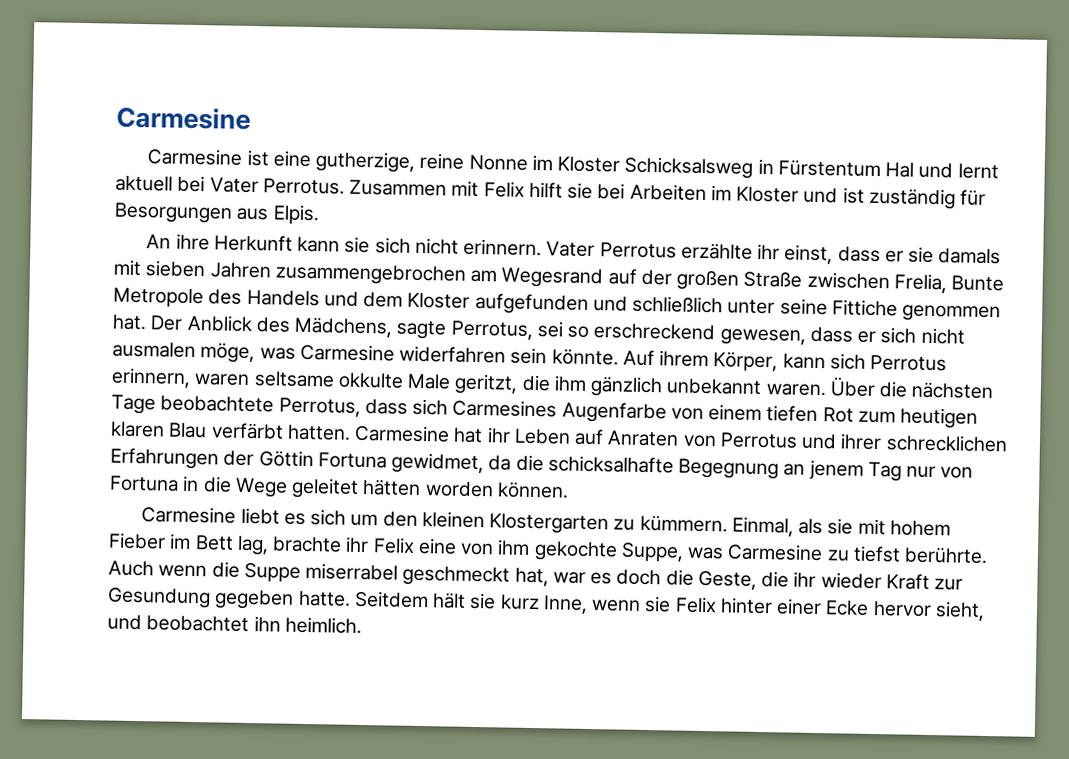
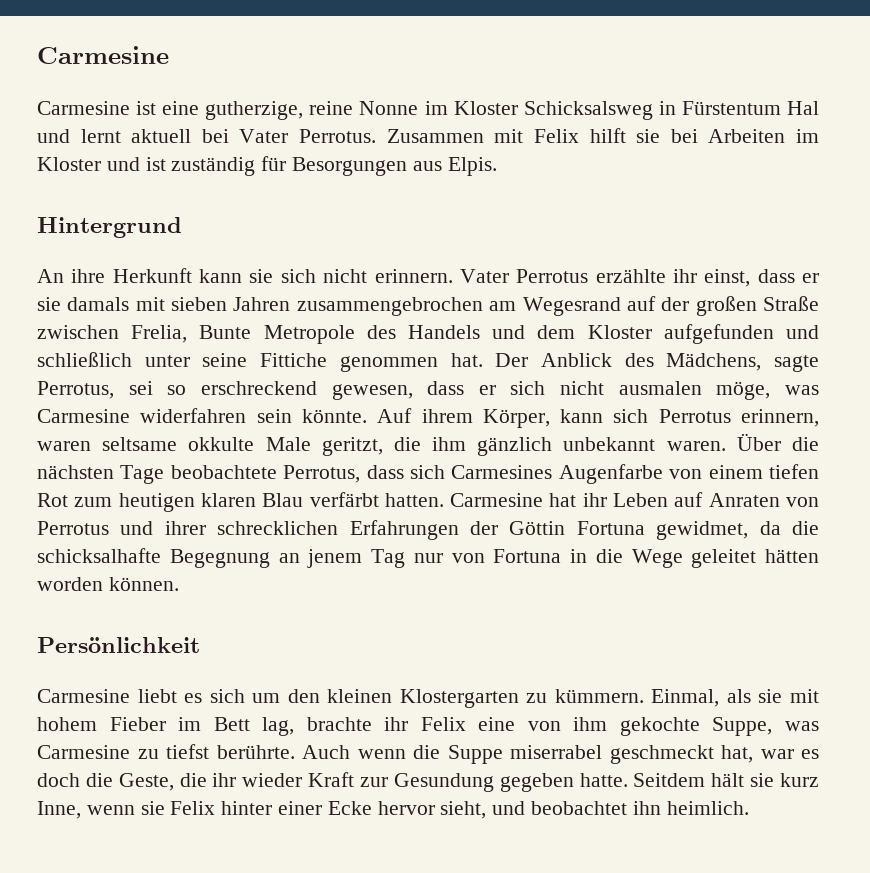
+ Hintergrund
+ Persönlichkeit

